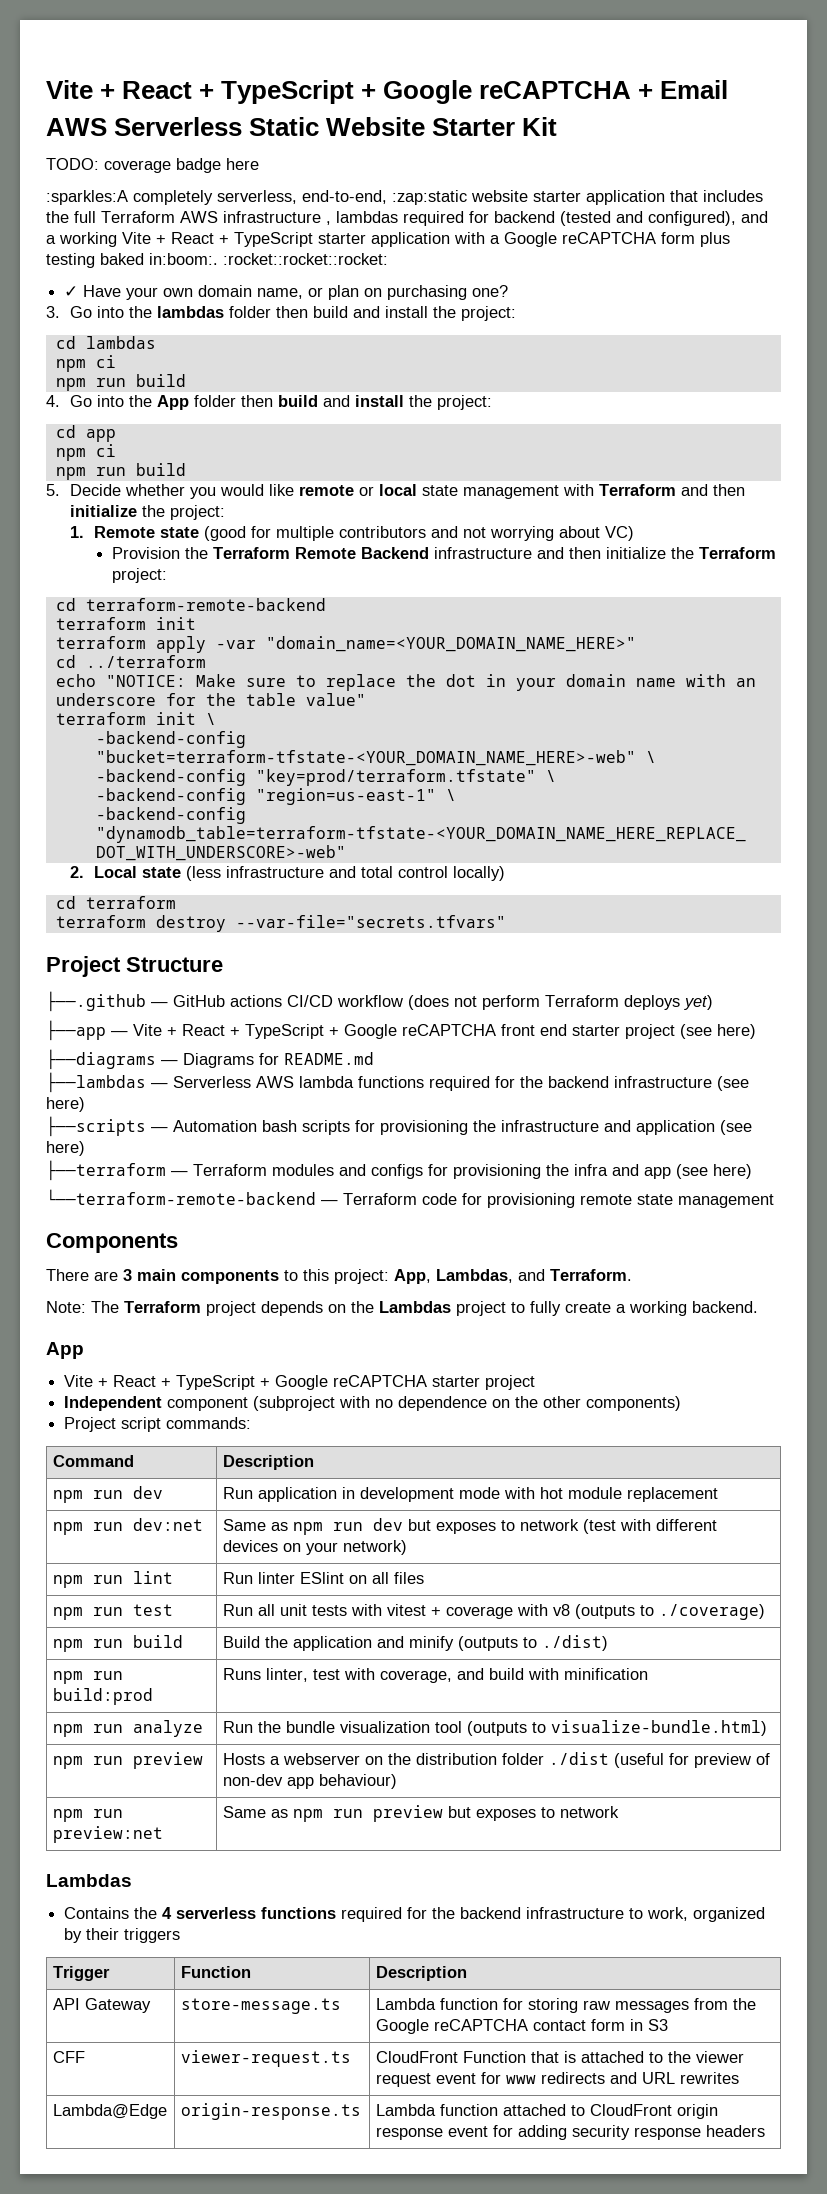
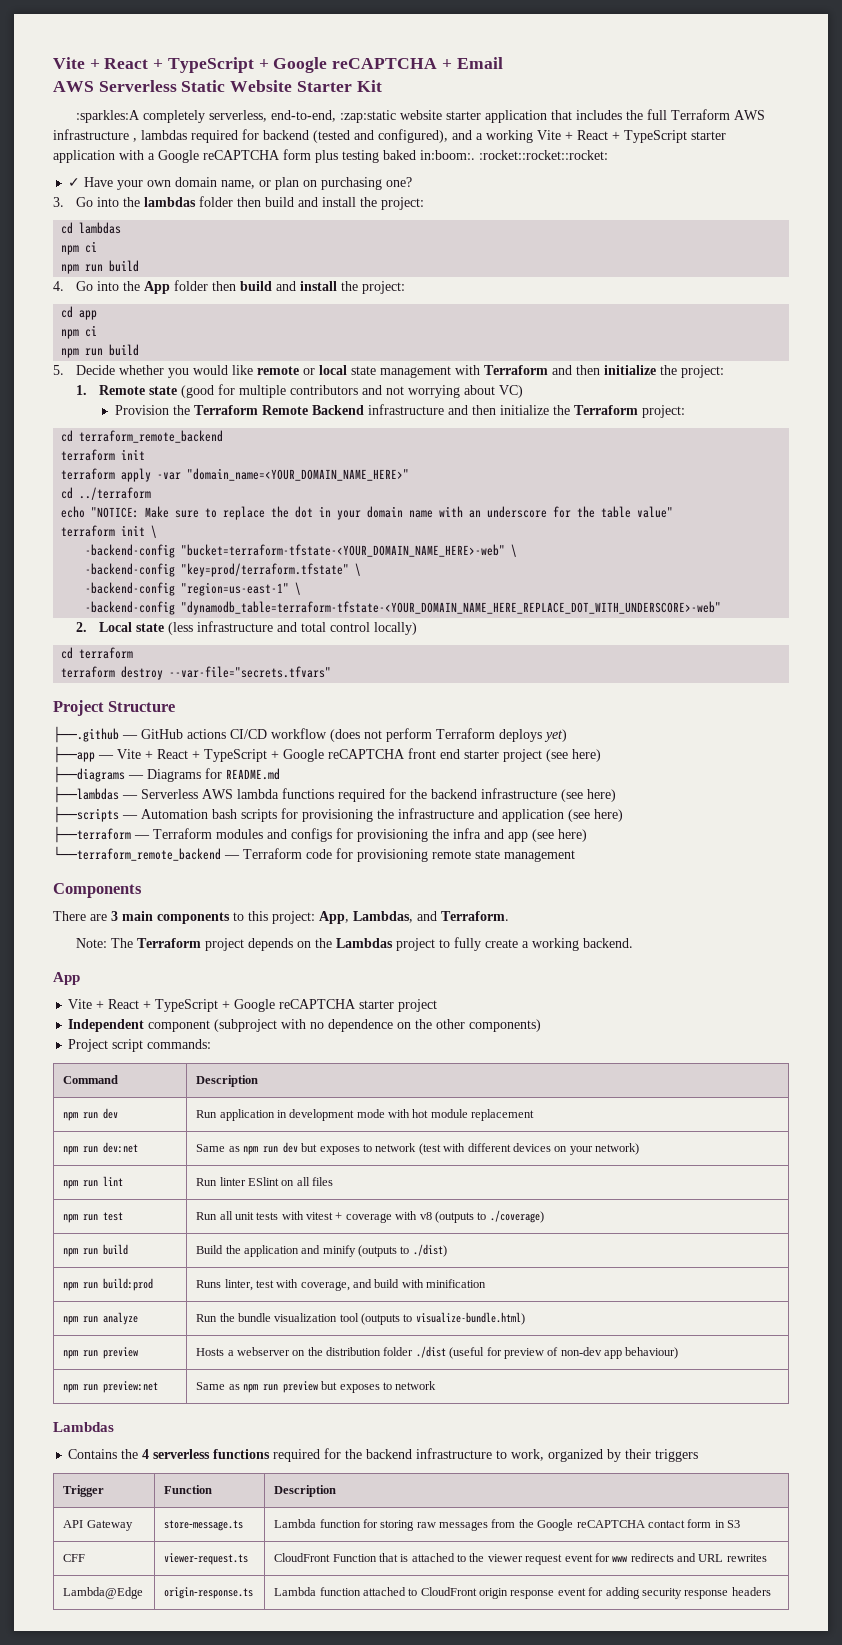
- TODO: coverage badge here
- cd terraform-remote-backend
+ cd terraform_remote_backend
- └──terraform-remote-backend — Terraform code for provisioning remote state management
+ └──terraform_remote_backend — Terraform code for provisioning remote state management

